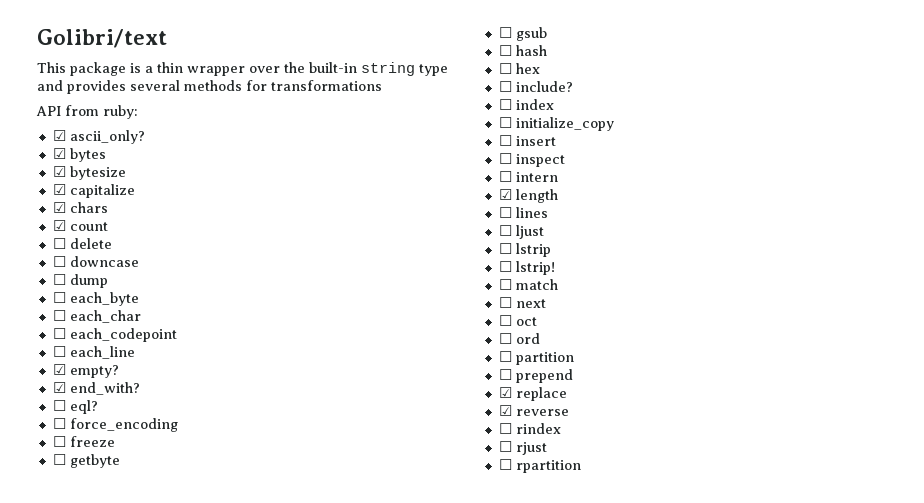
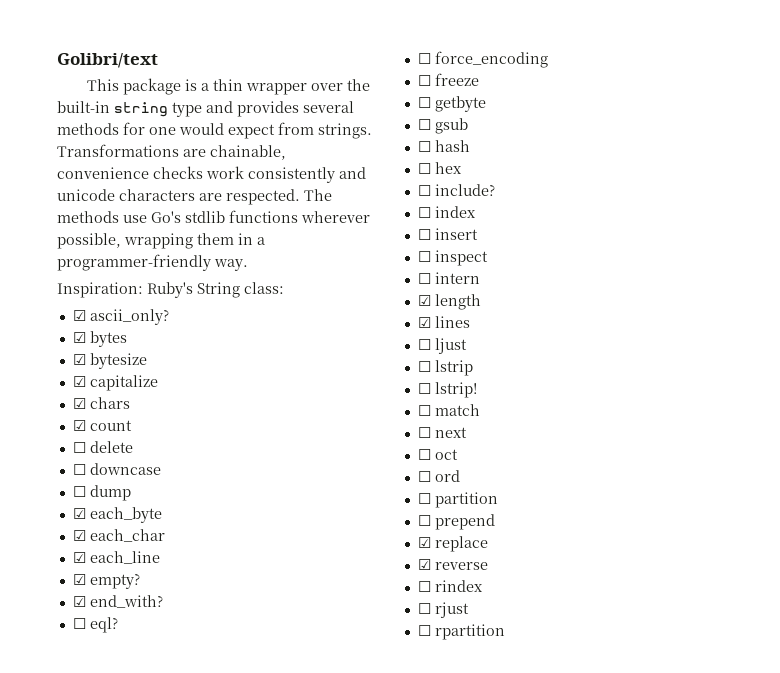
- This package is a thin wrapper over the built-in string type and provides several methods for transformations
- API from ruby:
+ This package is a thin wrapper over the built-in string type and provides several methods for one would expect from strings. Transformations are chainable, convenience checks work consistently and unicode characters are respected. The methods use Go's stdlib functions wherever possible, wrapping them in a programmer-friendly way.
+ Inspiration: Ruby's String class:
- ☐ each_byte
+ ☑ each_byte
- ☐ each_char
+ ☑ each_char
- ☐ each_codepoint
- ☐ each_line
+ ☑ each_line
- ☐ initialize_copy
- ☐ lines
+ ☑ lines

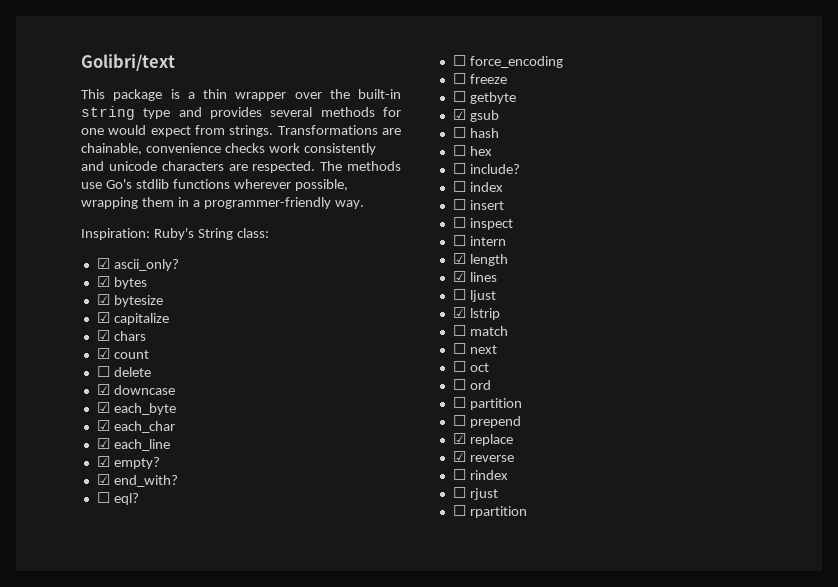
- ☐ downcase
+ ☑ downcase
- ☐ dump
- ☐ gsub
+ ☑ gsub
- ☐ lstrip
+ ☑ lstrip
- ☐ lstrip!

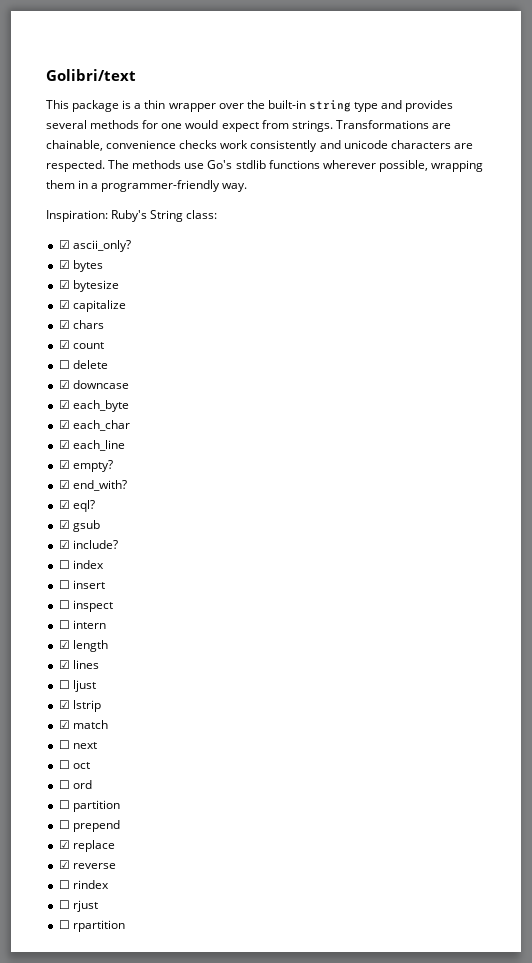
- ☐ eql?
+ ☑ eql?
- ☐ force_encoding
- ☐ freeze
- ☐ getbyte
  ☑ gsub
- ☐ hash
- ☐ hex
- ☐ include?
+ ☑ include?
- ☐ match
+ ☑ match

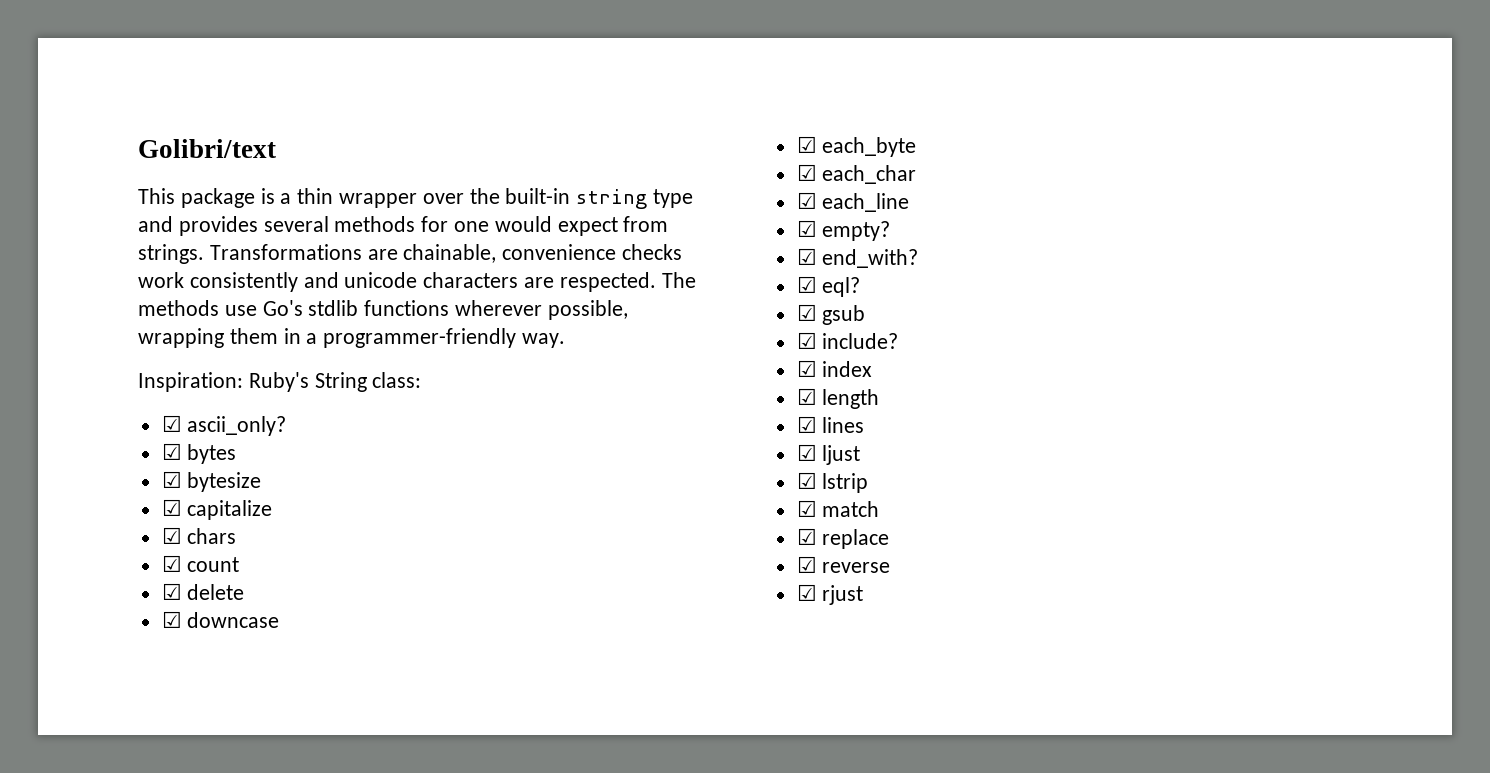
- ☐ delete
+ ☑ delete
- ☐ index
+ ☑ index
- ☐ insert
- ☐ inspect
- ☐ intern
- ☐ ljust
+ ☑ ljust
- ☐ next
- ☐ oct
- ☐ ord
- ☐ partition
- ☐ prepend
- ☐ rindex
- ☐ rjust
+ ☑ rjust
- ☐ rpartition

